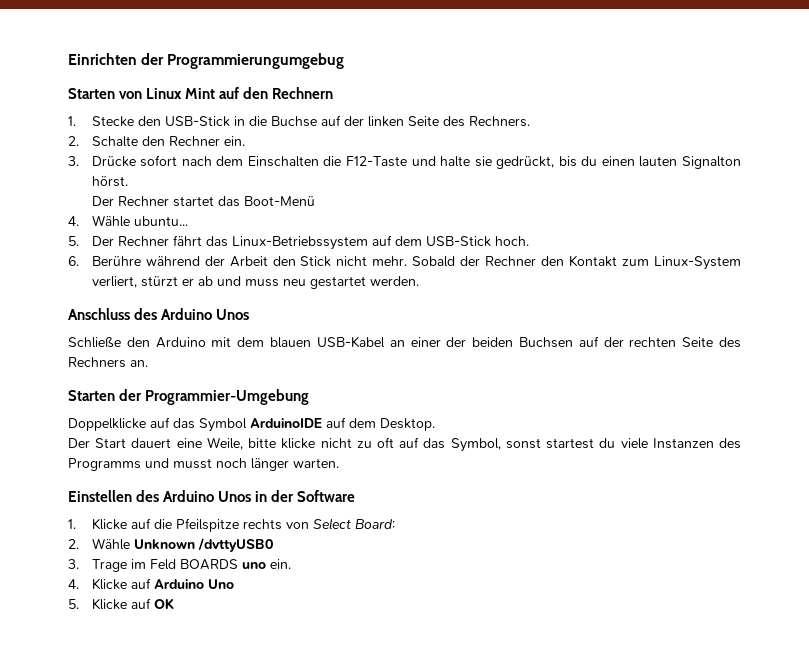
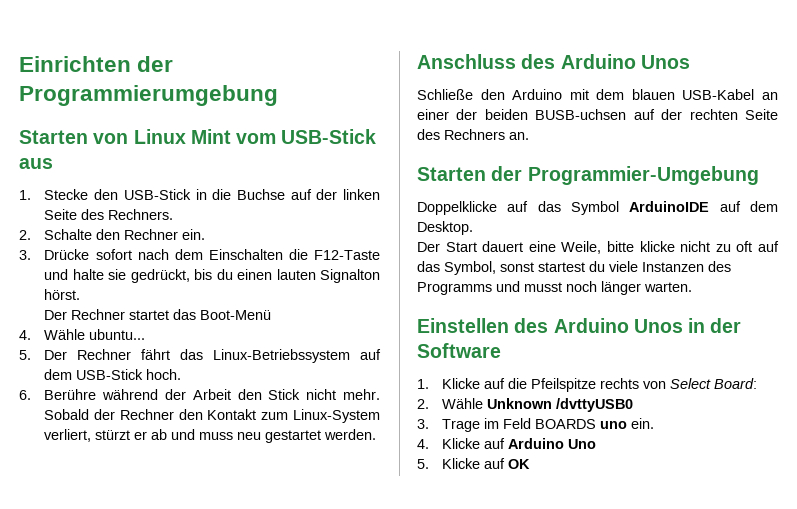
- Einrichten der Programmierungumgebug
+ Einrichten der Programmierumgebung
- Starten von Linux Mint auf den Rechnern
+ Starten von Linux Mint vom USB-Stick aus
- Schließe den Arduino mit dem blauen USB-Kabel an einer der beiden Buchsen auf der rechten Seite des Rechners an.
+ Schließe den Arduino mit dem blauen USB-Kabel an einer der beiden BUSB-uchsen auf der rechten Seite des Rechners an.

